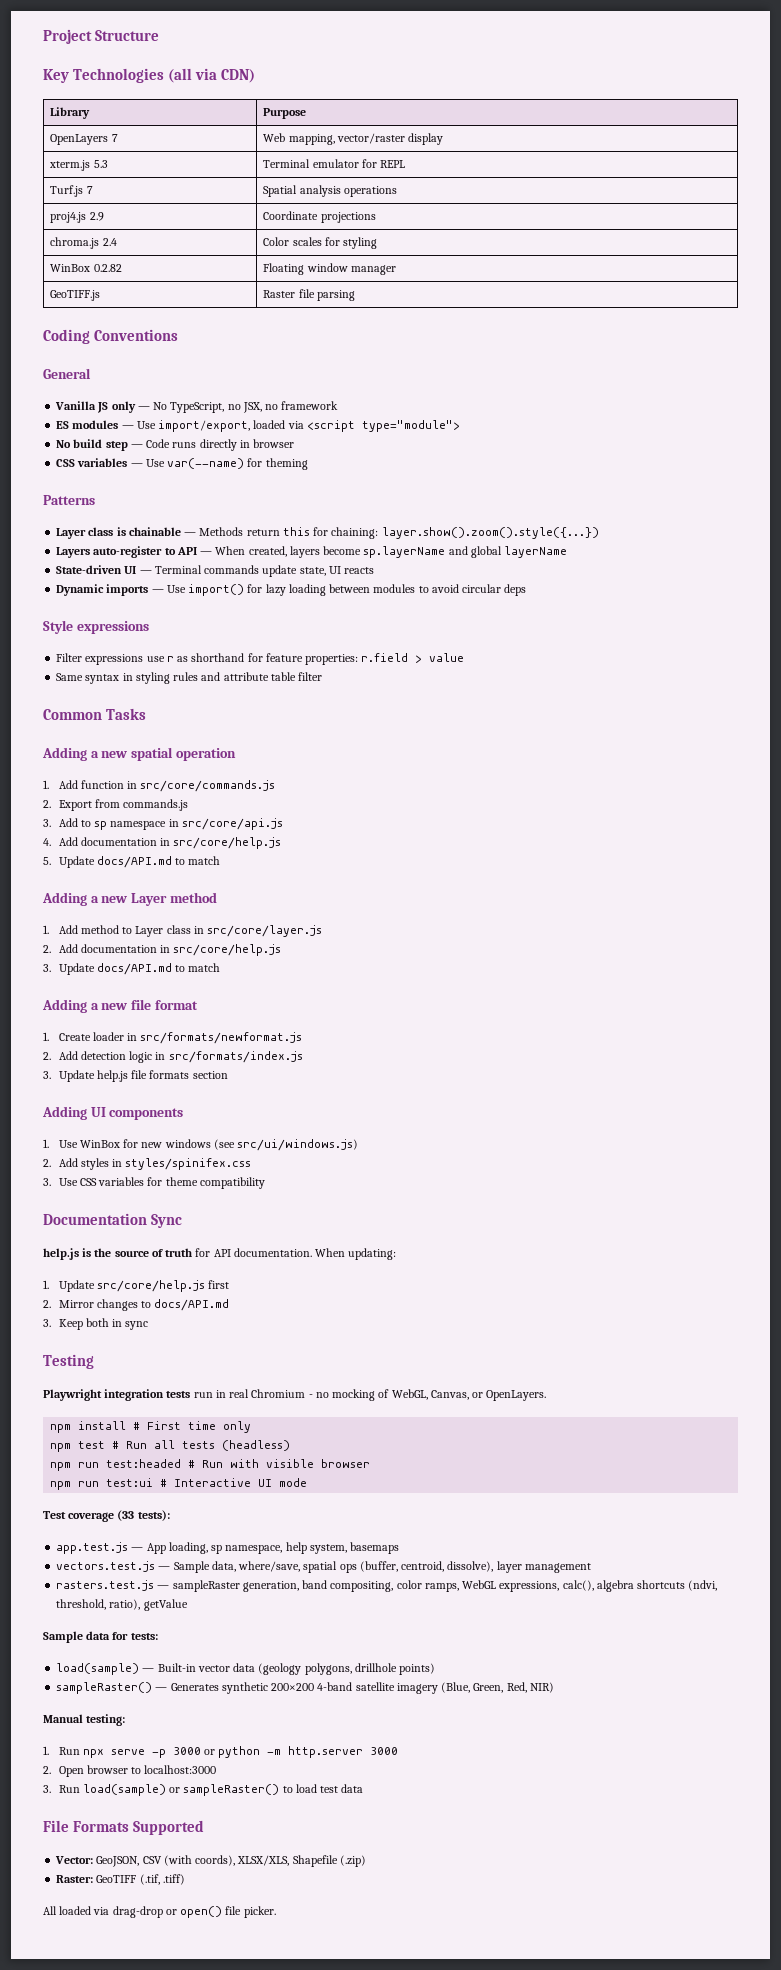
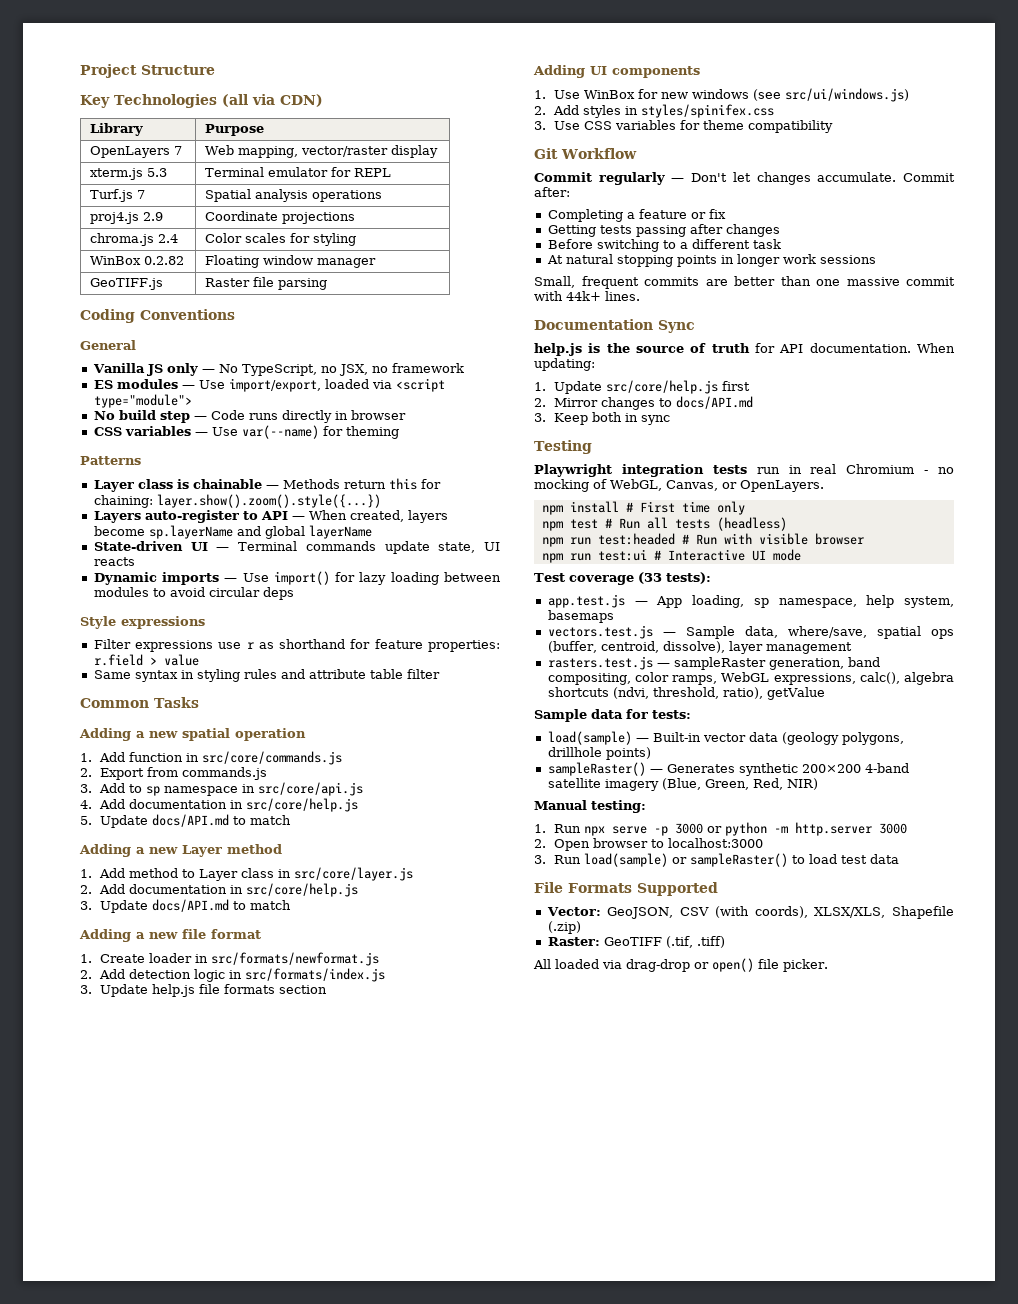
+ Git Workflow
+ Commit regularly — Don't let changes accumulate. Commit after:
+ Completing a feature or fix
+ Getting tests passing after changes
+ Before switching to a different task
+ At natural stopping points in longer work sessions
+ Small, frequent commits are better than one massive commit with 44k+ lines.

